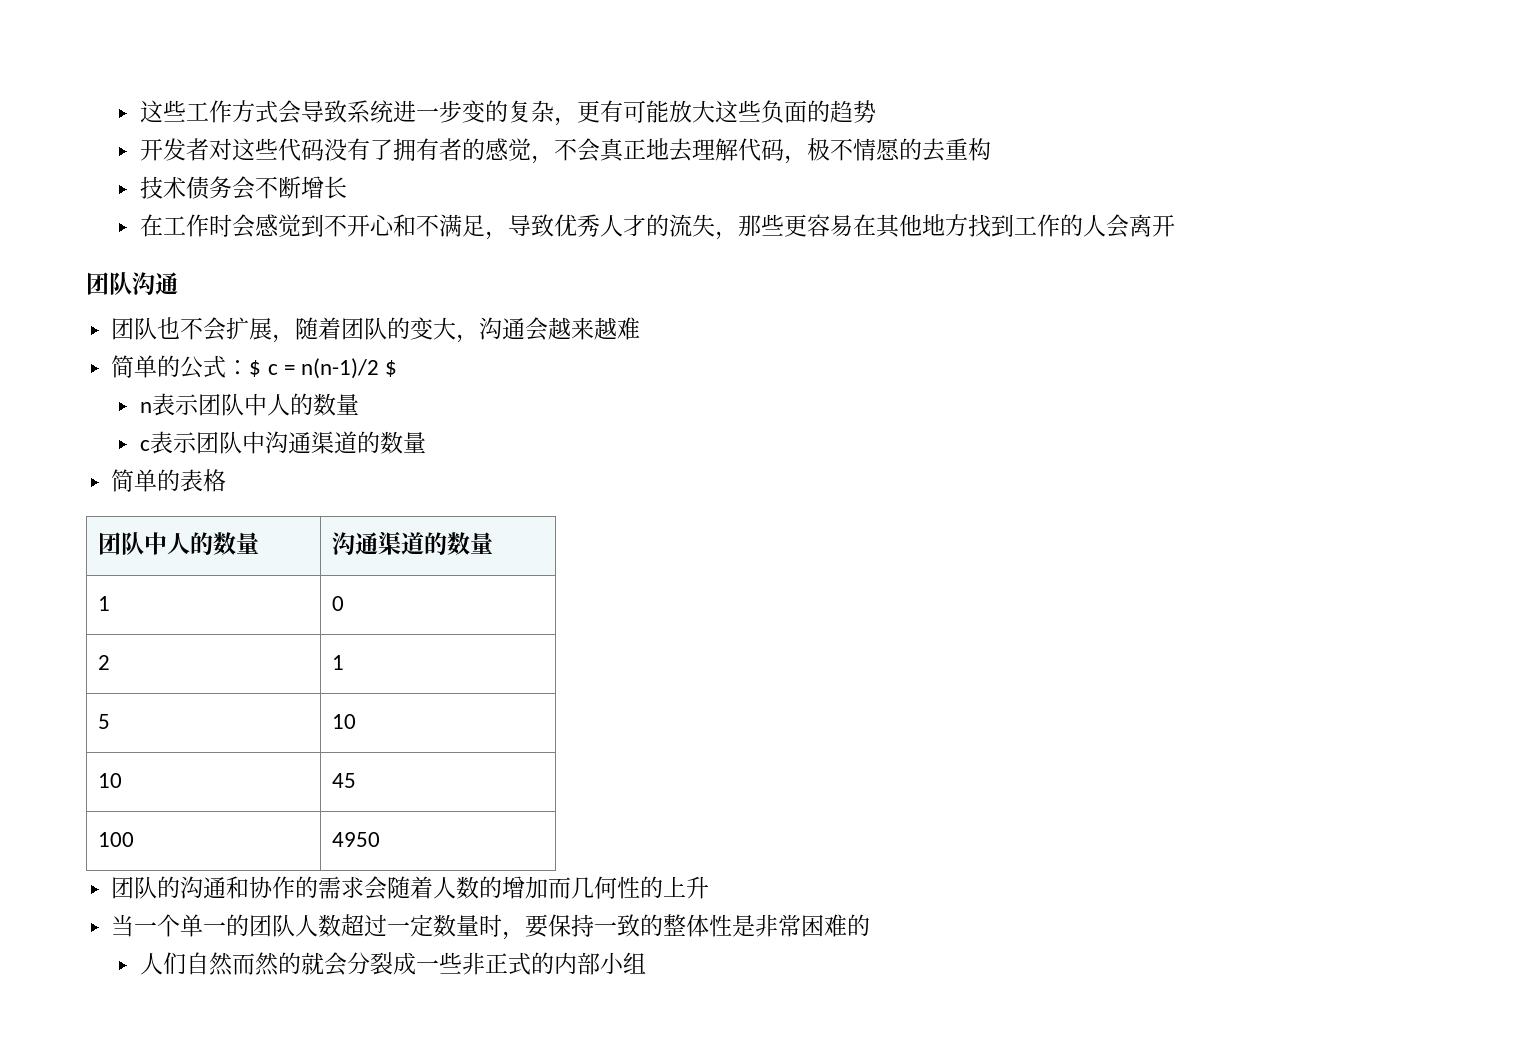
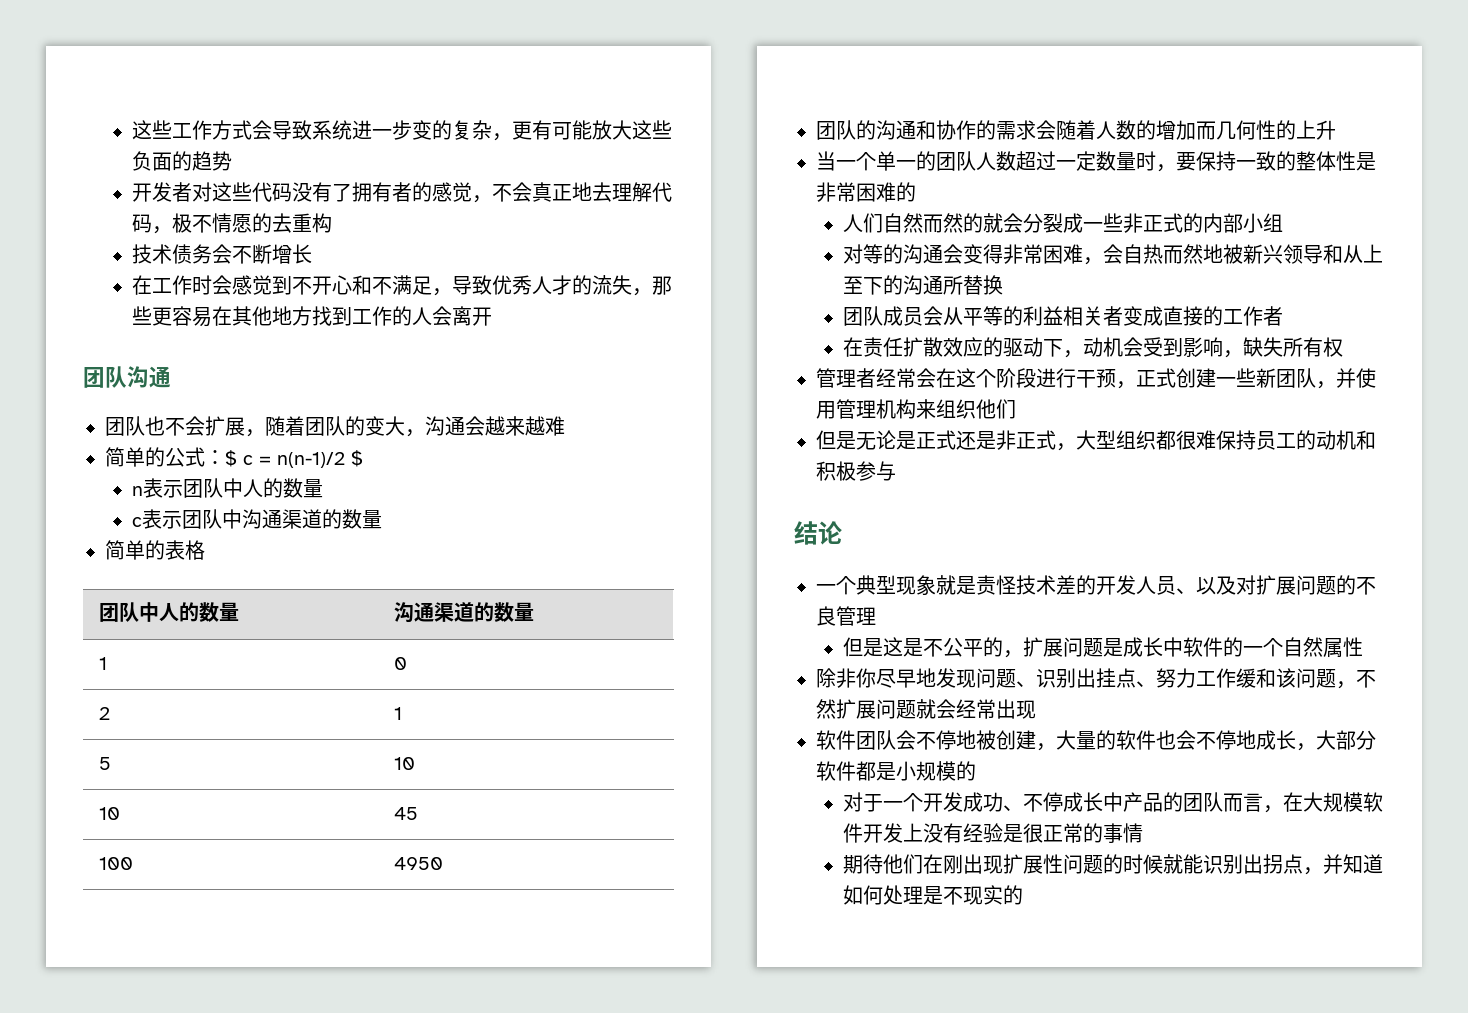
+ 对等的沟通会变得非常困难，会自热而然地被新兴领导和从上至下的沟通所替换
+ 团队成员会从平等的利益相关者变成直接的工作者
+ 在责任扩散效应的驱动下，动机会受到影响，缺失所有权
+ 管理者经常会在这个阶段进行干预，正式创建一些新团队，并使用管理机构来组织他们
+ 但是无论是正式还是非正式，大型组织都很难保持员工的动机和积极参与
+ 结论
+ 一个典型现象就是责怪技术差的开发人员、以及对扩展问题的不良管理
+ 但是这是不公平的，扩展问题是成长中软件的一个自然属性
+ 除非你尽早地发现问题、识别出挂点、努力工作缓和该问题，不然扩展问题就会经常出现
+ 软件团队会不停地被创建，大量的软件也会不停地成长，大部分软件都是小规模的
+ 对于一个开发成功、不停成长中产品的团队而言，在大规模软件开发上没有经验是很正常的事情
+ 期待他们在刚出现扩展性问题的时候就能识别出拐点，并知道如何处理是不现实的

